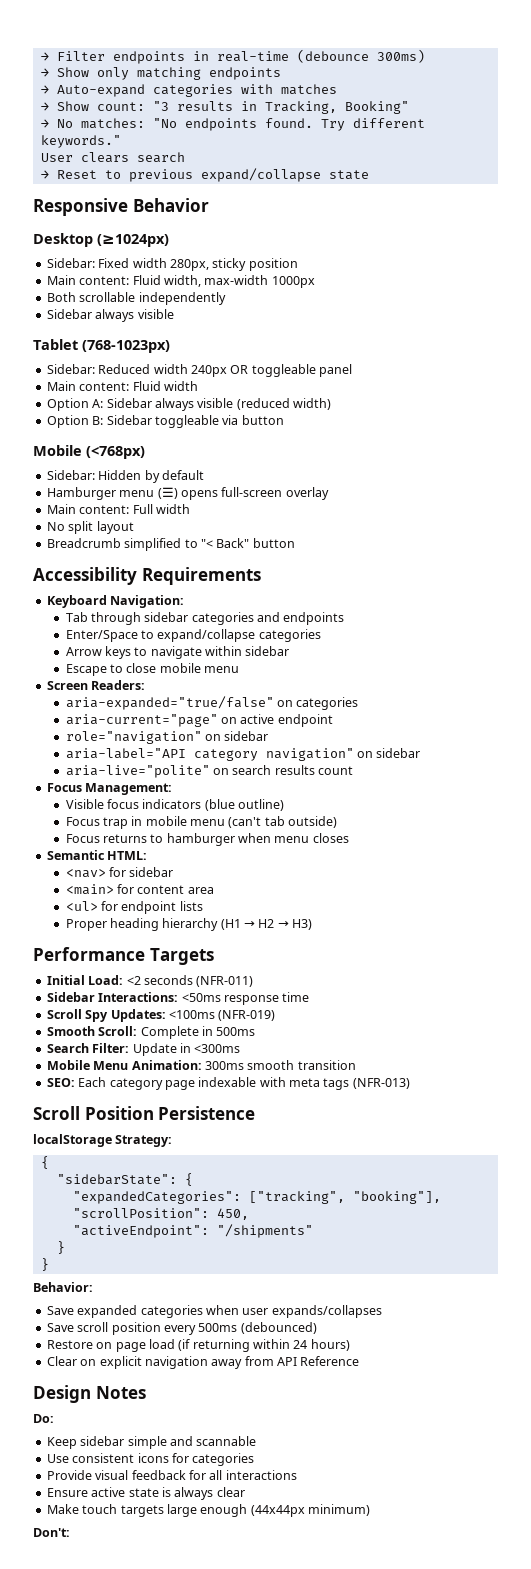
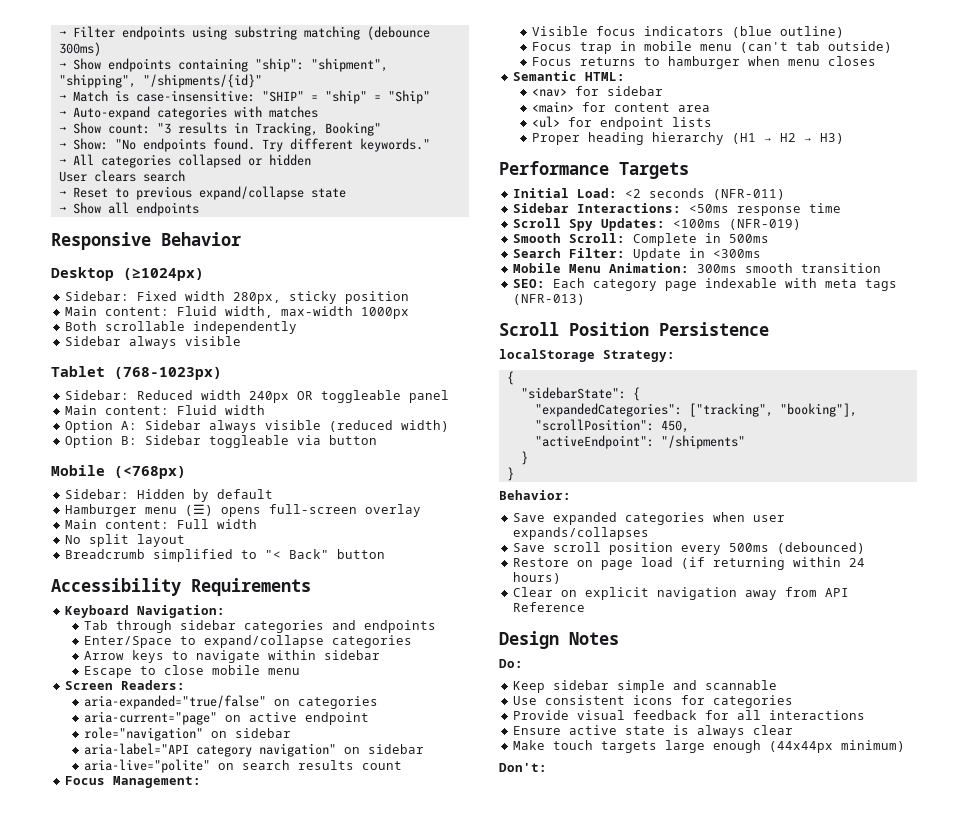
- → Filter endpoints in real-time (debounce 300ms)
+ → Filter endpoints using substring matching (debounce 300ms)
- → Show only matching endpoints
+ → Show endpoints containing "ship": "shipment", "shipping", "/shipments/{id}"
+ → Match is case-insensitive: "SHIP" = "ship" = "Ship"
- → No matches: "No endpoints found.
+ → Show: "No endpoints found.
+ → All categories collapsed or hidden
+ → Show all endpoints

